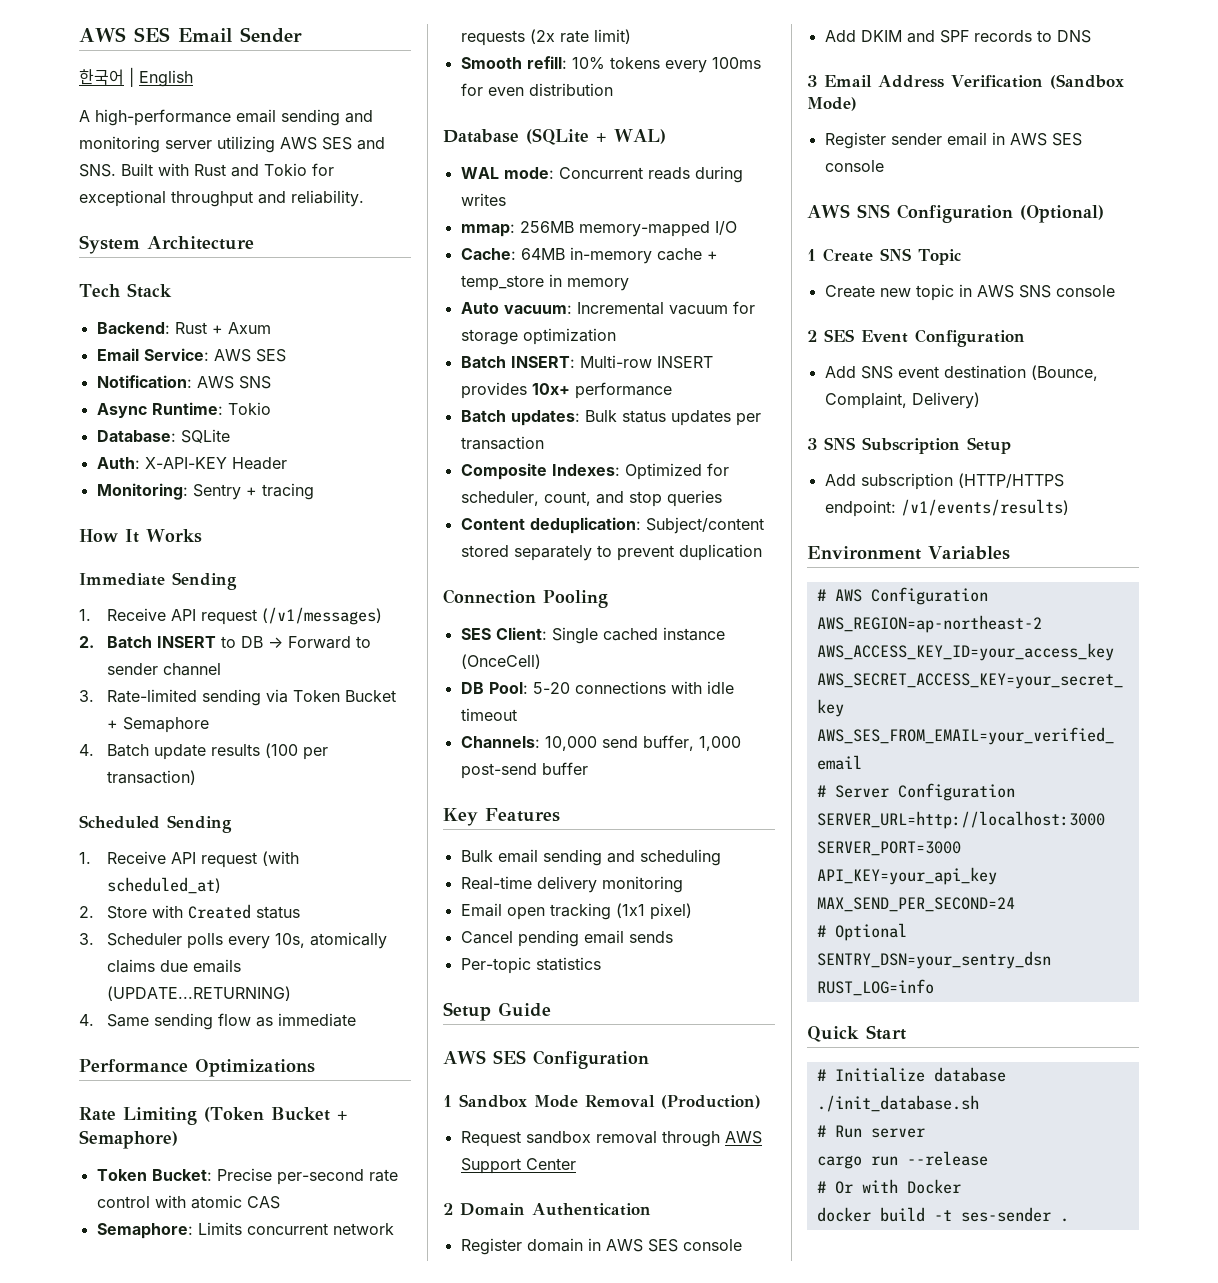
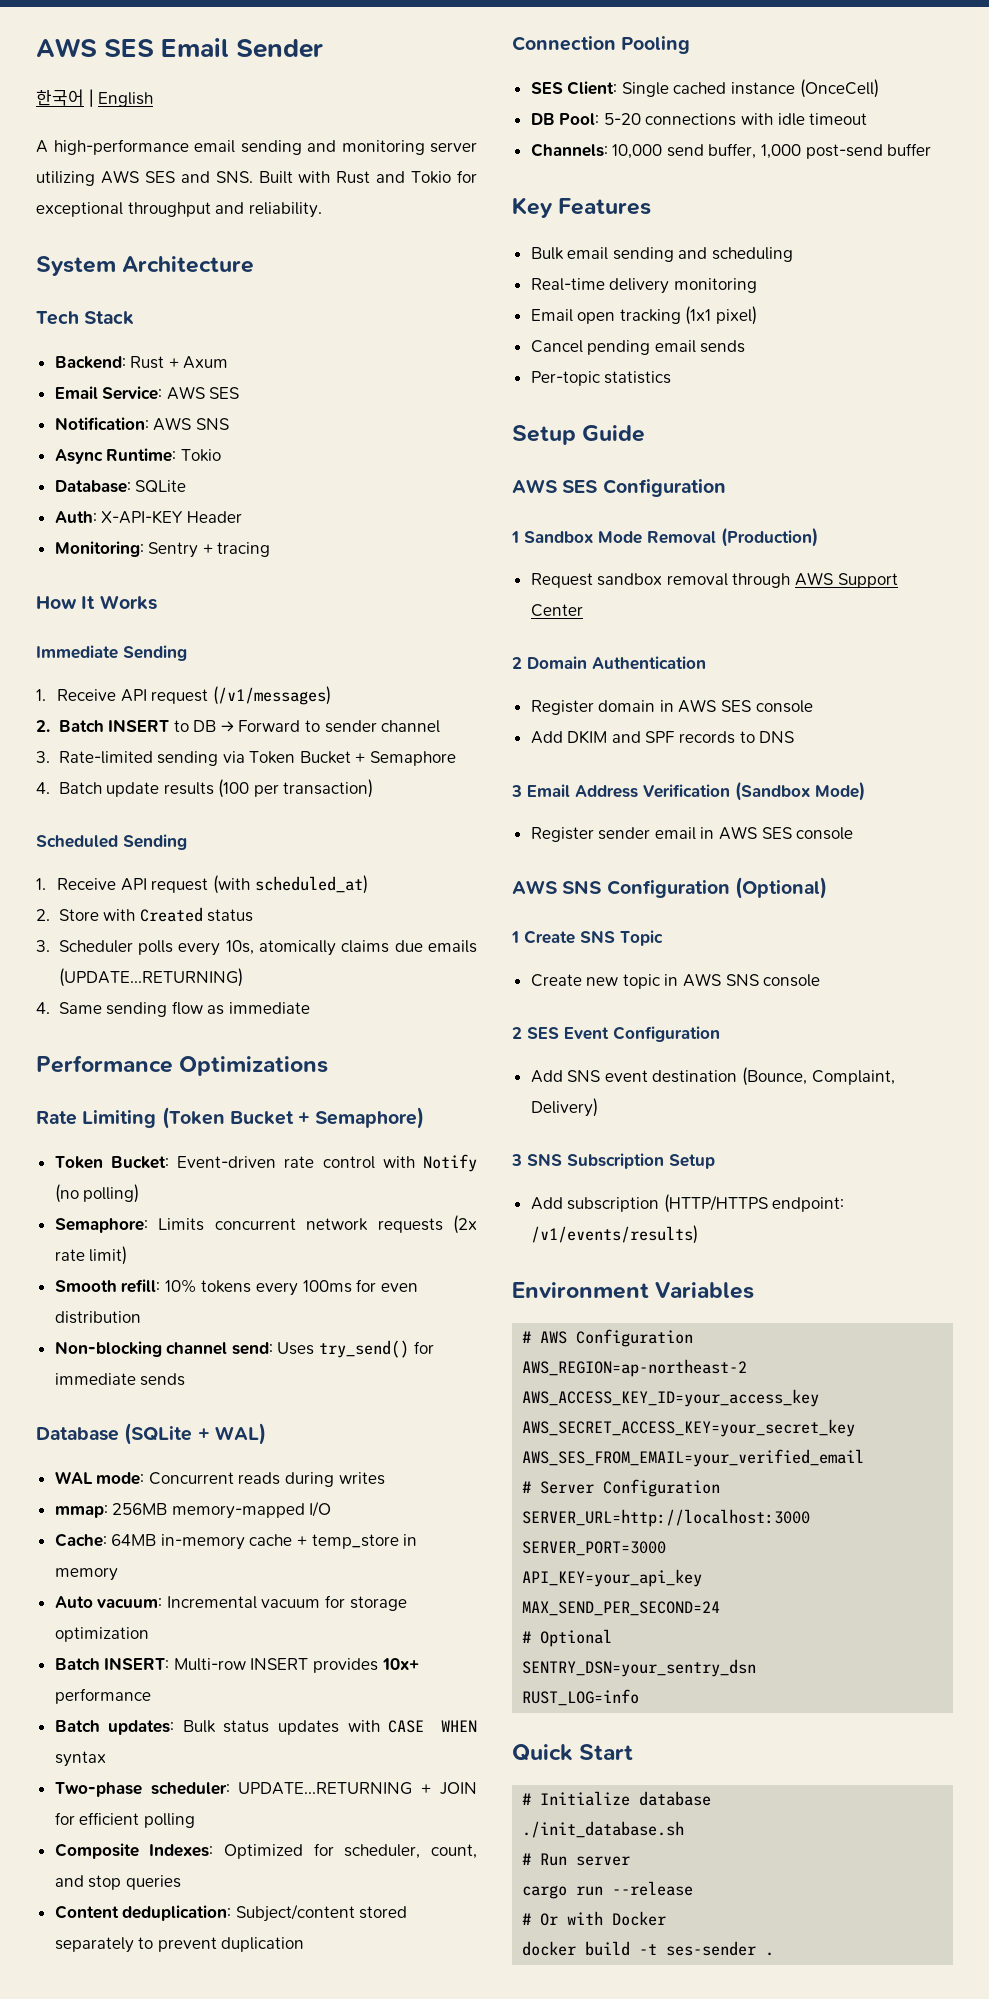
- Token Bucket: Precise per-second rate control with atomic CAS
+ Token Bucket: Event-driven rate control with Notify (no polling)
+ Non-blocking channel send: Uses try_send() for immediate sends
- Batch updates: Bulk status updates per transaction
+ Batch updates: Bulk status updates with CASE WHEN syntax
+ Two-phase scheduler: UPDATE...RETURNING + JOIN for efficient polling

